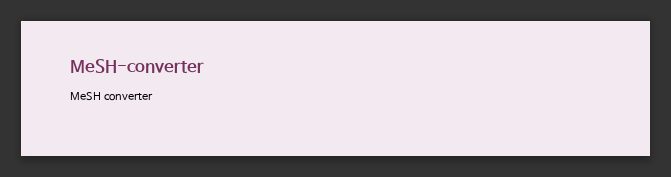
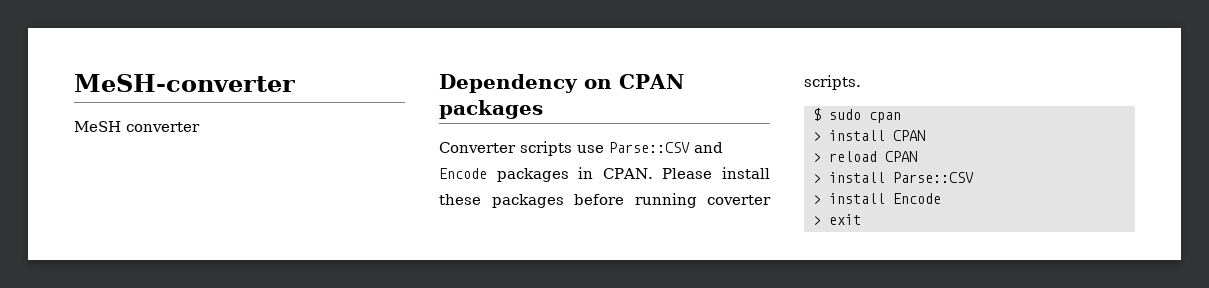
+ Dependency on CPAN packages
+ Converter scripts use Parse::CSV and Encode packages in CPAN. Please install these packages before running coverter scripts.
+ $ sudo cpan
+ > install CPAN
+ > reload CPAN
+ > install Parse::CSV
+ > install Encode
+ > exit

